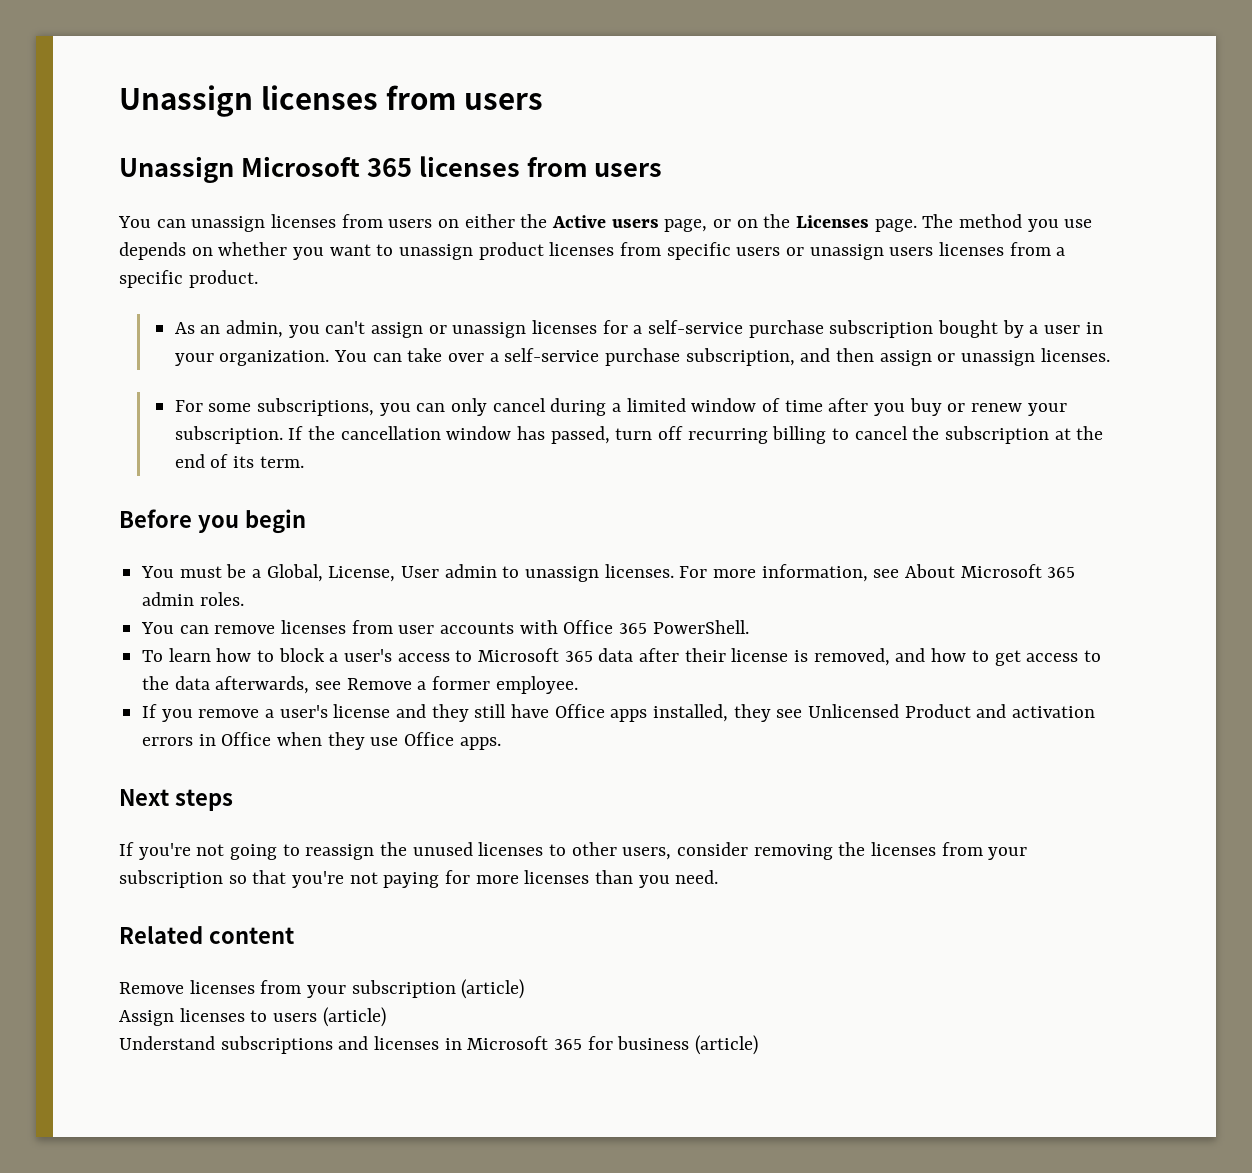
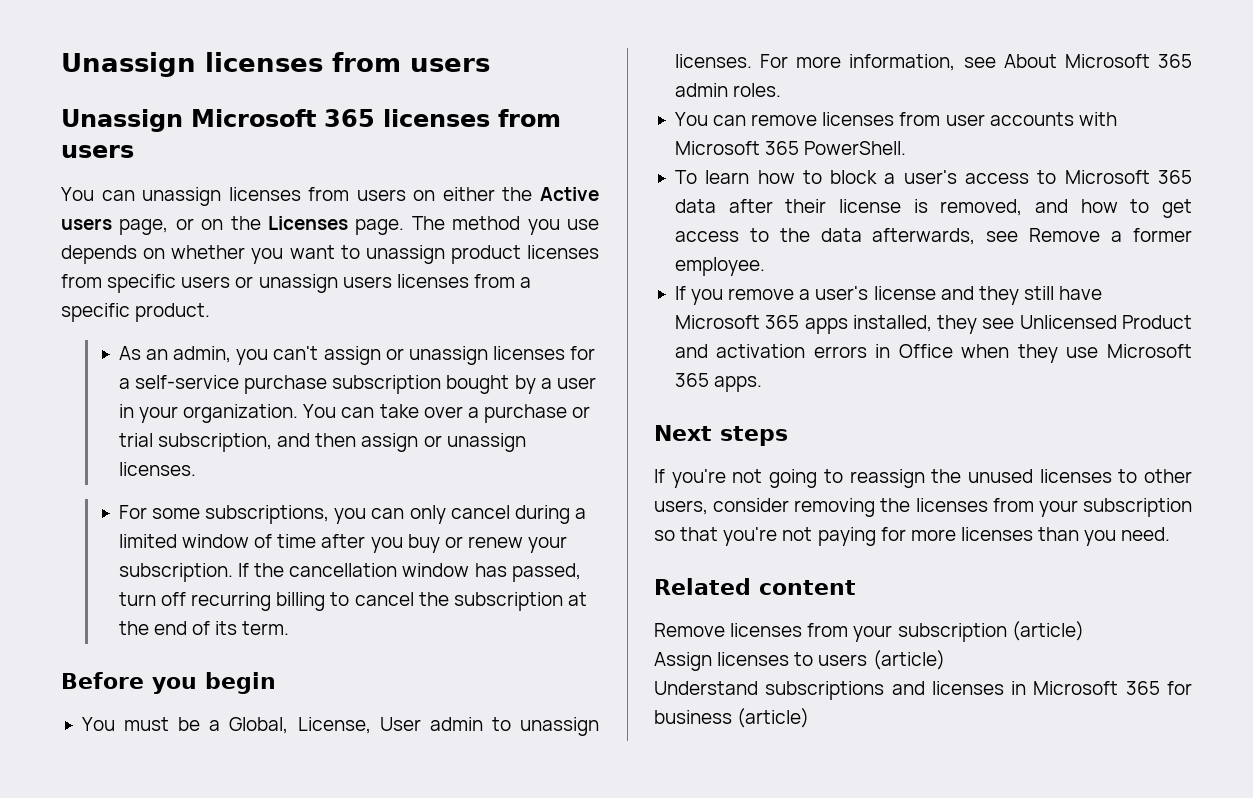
- You can take over a self-service purchase subscription, and then assign or unassign licenses.
+ You can take over a purchase or trial subscription, and then assign or unassign licenses.
- You can remove licenses from user accounts with Office 365 PowerShell.
+ You can remove licenses from user accounts with Microsoft 365 PowerShell.
- If you remove a user's license and they still have Office apps installed, they see Unlicensed Product and activation errors in Office when they use Office apps.
+ If you remove a user's license and they still have Microsoft 365 apps installed, they see Unlicensed Product and activation errors in Office when they use Microsoft 365 apps.

